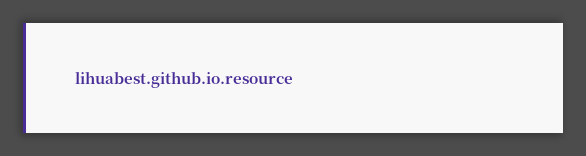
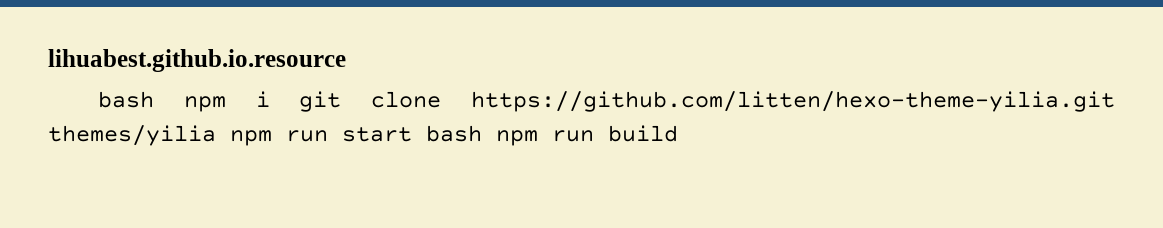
+ bash npm i git clone https://github.com/litten/hexo-theme-yilia.git themes/yilia npm run start bash npm run build

